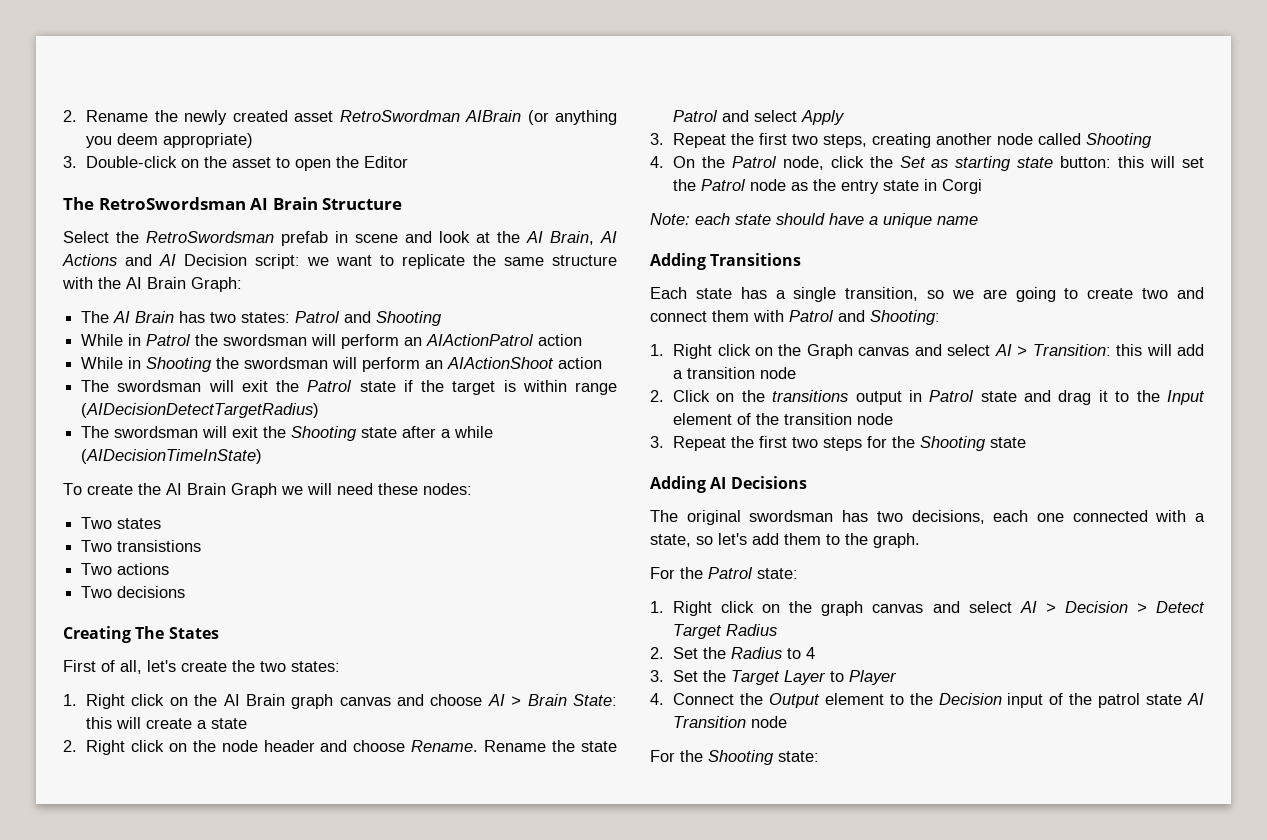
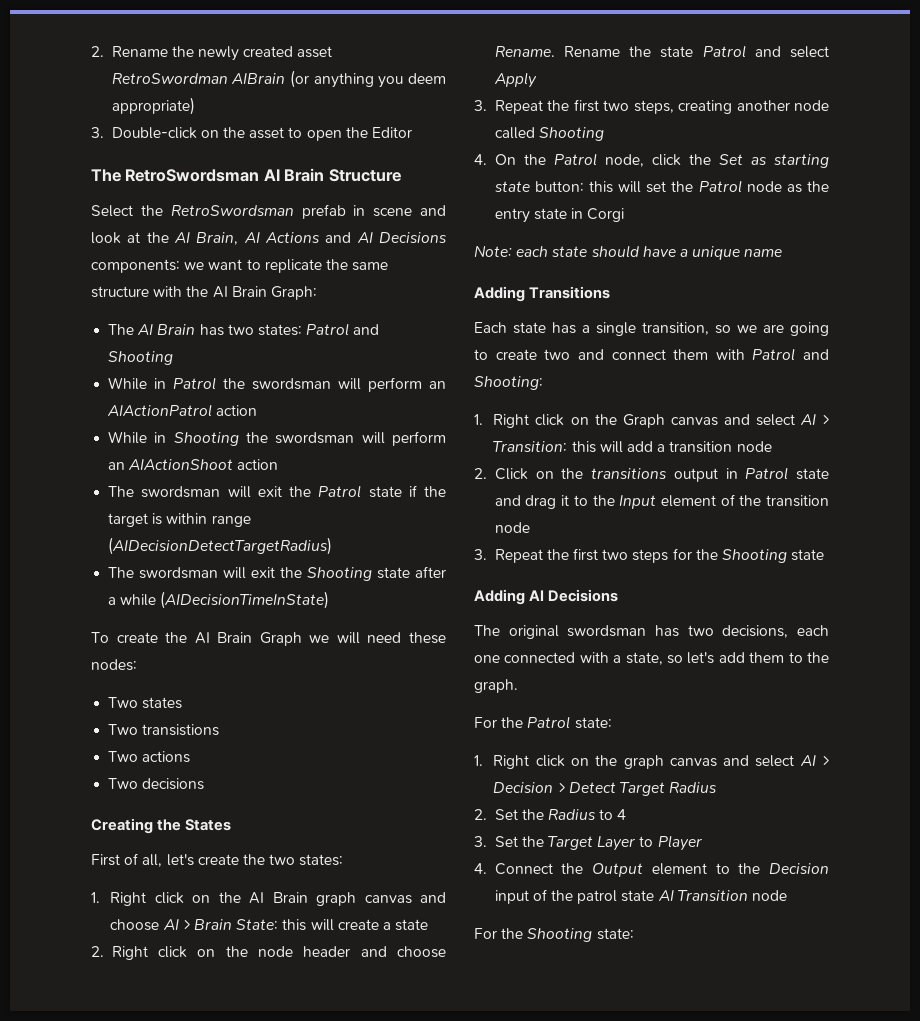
- Select the RetroSwordsman prefab in scene and look at the AI Brain, AI Actions and AI Decision script: we want to replicate the same structure with the AI Brain Graph:
+ Select the RetroSwordsman prefab in scene and look at the AI Brain, AI Actions and AI Decisions components: we want to replicate the same structure with the AI Brain Graph:
- Creating The States
+ Creating the States

